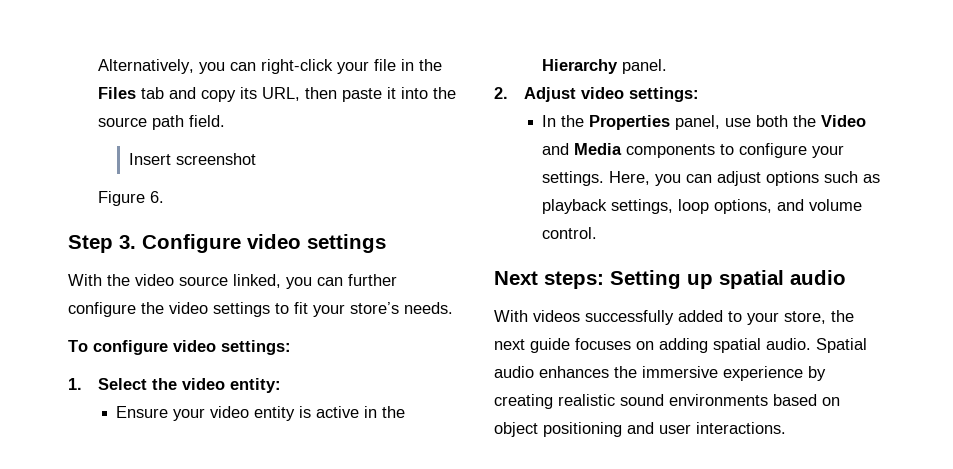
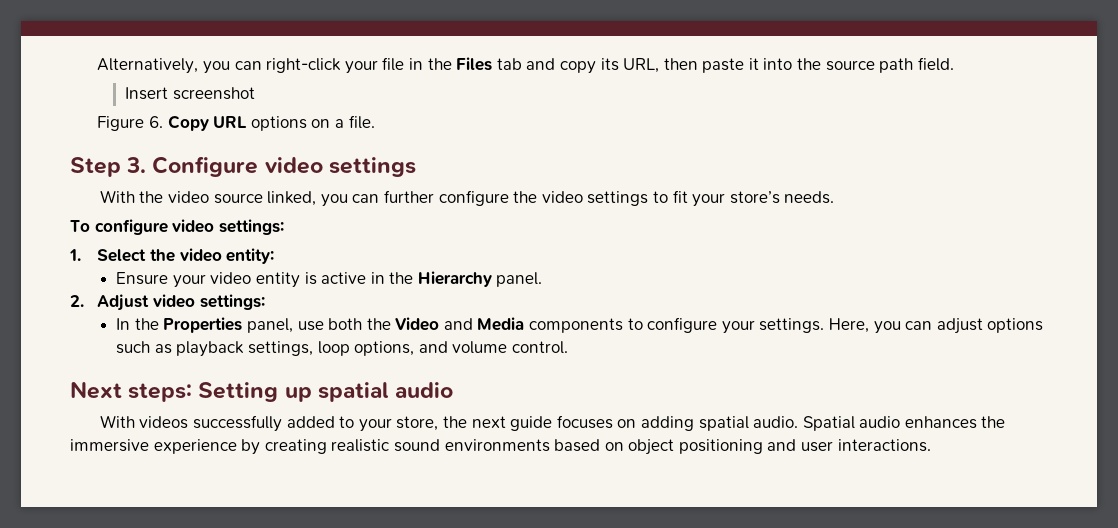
- Figure 6.
+ Figure 6. Copy URL options on a file.

